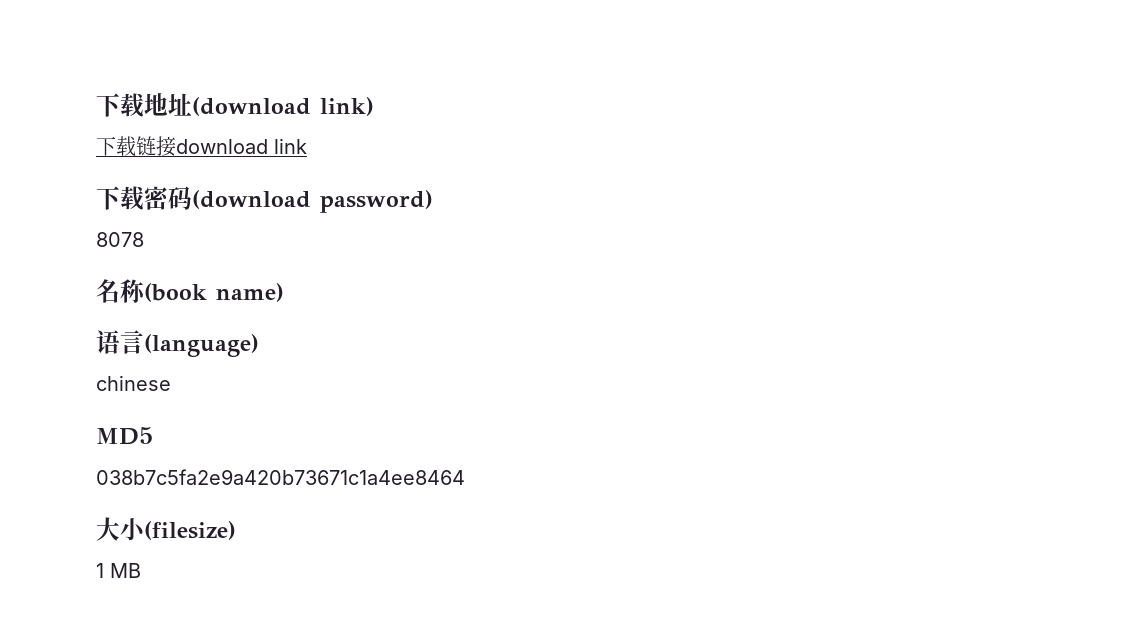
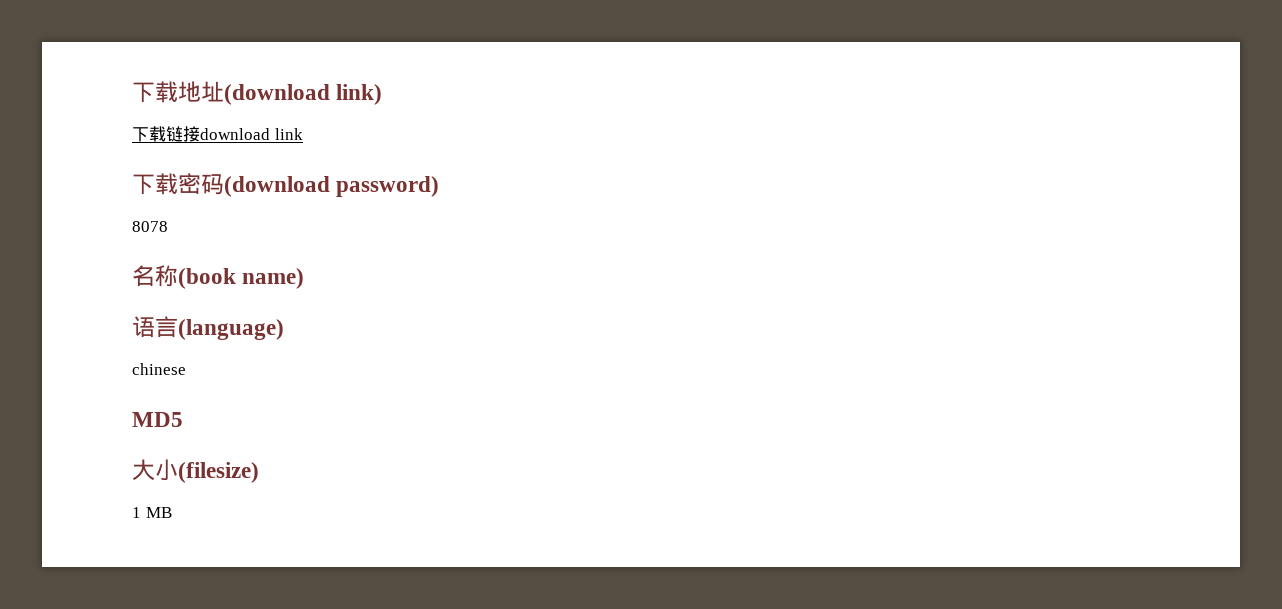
- 038b7c5fa2e9a420b73671c1a4ee8464

